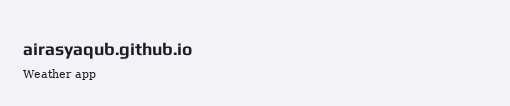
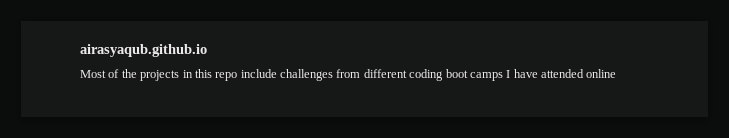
- Weather app
+ Most of the projects in this repo include challenges from different coding boot camps I have attended online

